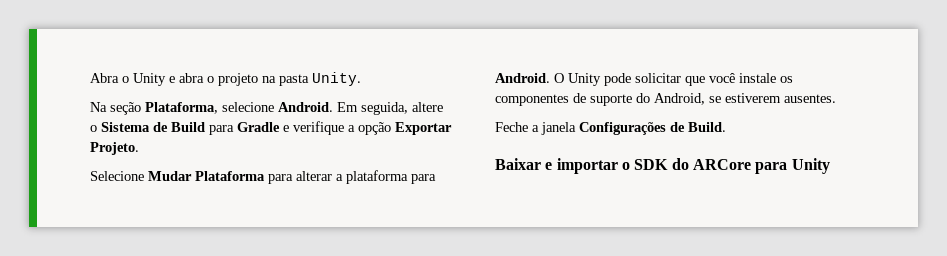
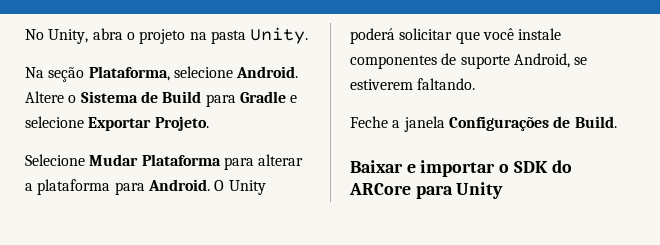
- Abra o Unity e abra o projeto na pasta Unity.
+ No Unity, abra o projeto na pasta Unity.
- Em seguida, altere o Sistema de Build para Gradle e verifique a opção Exportar Projeto.
+ Altere o Sistema de Build para Gradle e selecione Exportar Projeto.
- O Unity pode solicitar que você instale os componentes de suporte do Android, se estiverem ausentes.
+ O Unity poderá solicitar que você instale componentes de suporte Android, se estiverem faltando.

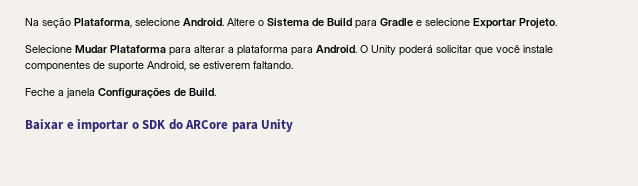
- No Unity, abra o projeto na pasta Unity.

